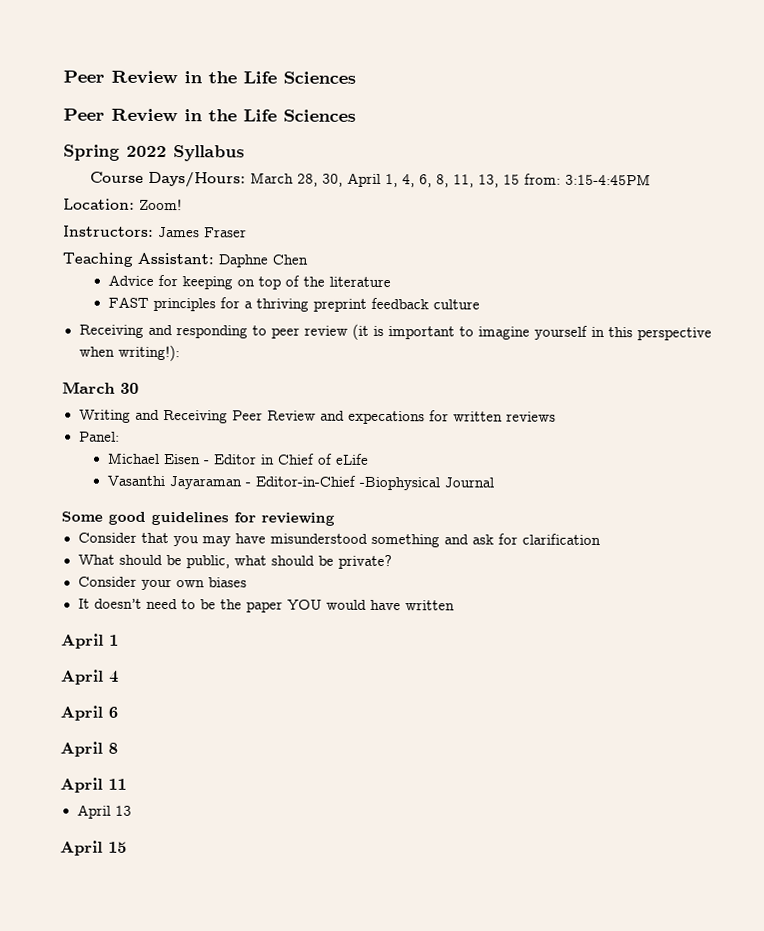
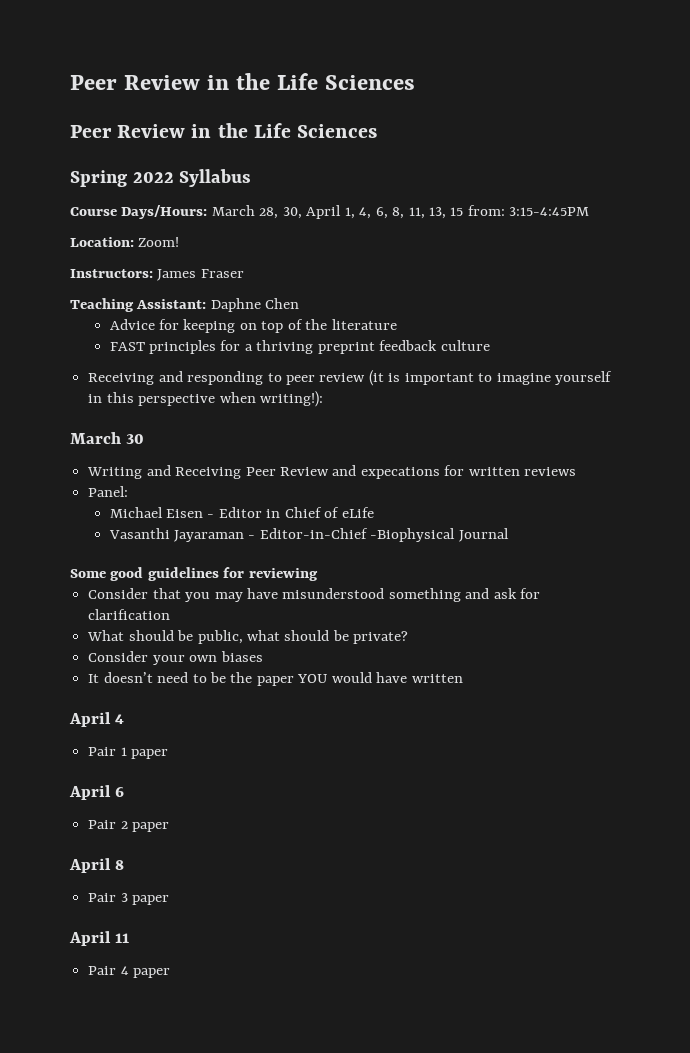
- April 1
  April 4
+ Pair 1 paper
+ Pair 2 paper
+ Pair 3 paper
- April 13
- April 15
+ Pair 4 paper

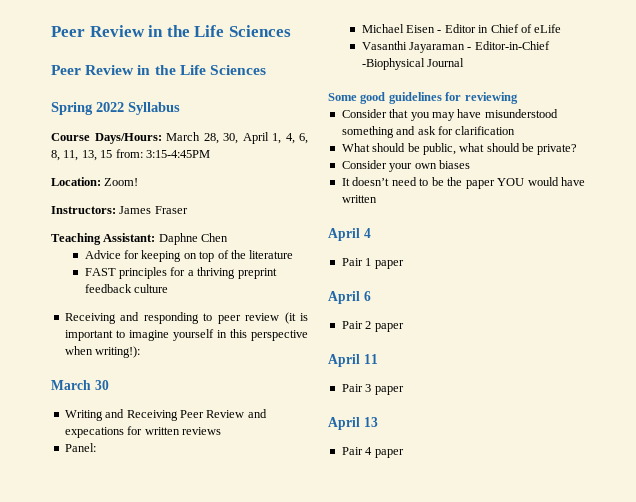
- April 8
+ April 11
- April 11
+ April 13

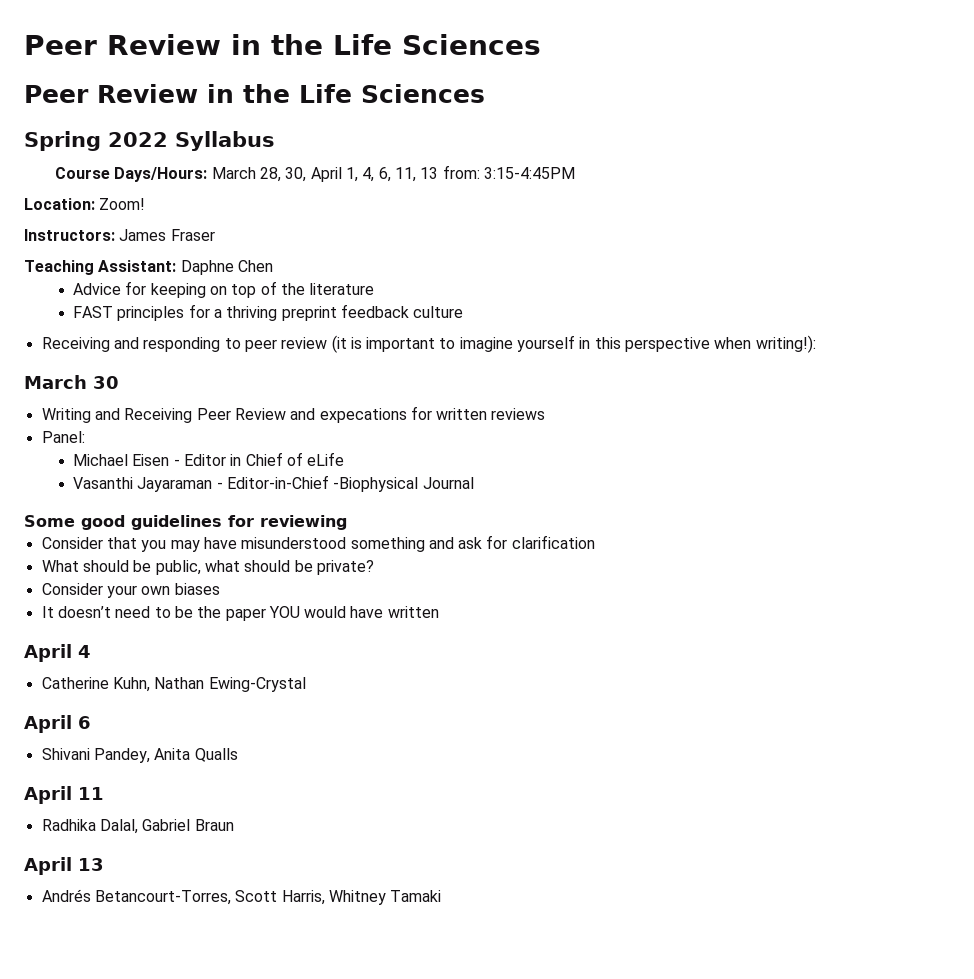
- Course Days/Hours: March 28, 30, April 1, 4, 6, 8, 11, 13, 15 from: 3:15-4:45PM
+ Course Days/Hours: March 28, 30, April 1, 4, 6, 11, 13 from: 3:15-4:45PM
- Pair 1 paper
+ Catherine Kuhn, Nathan Ewing-Crystal
  April 6
- Pair 2 paper
+ Shivani Pandey, Anita Qualls
  April 11
- Pair 3 paper
+ Radhika Dalal, Gabriel Braun
  April 13
- Pair 4 paper
+ Andrés Betancourt-Torres, Scott Harris, Whitney Tamaki

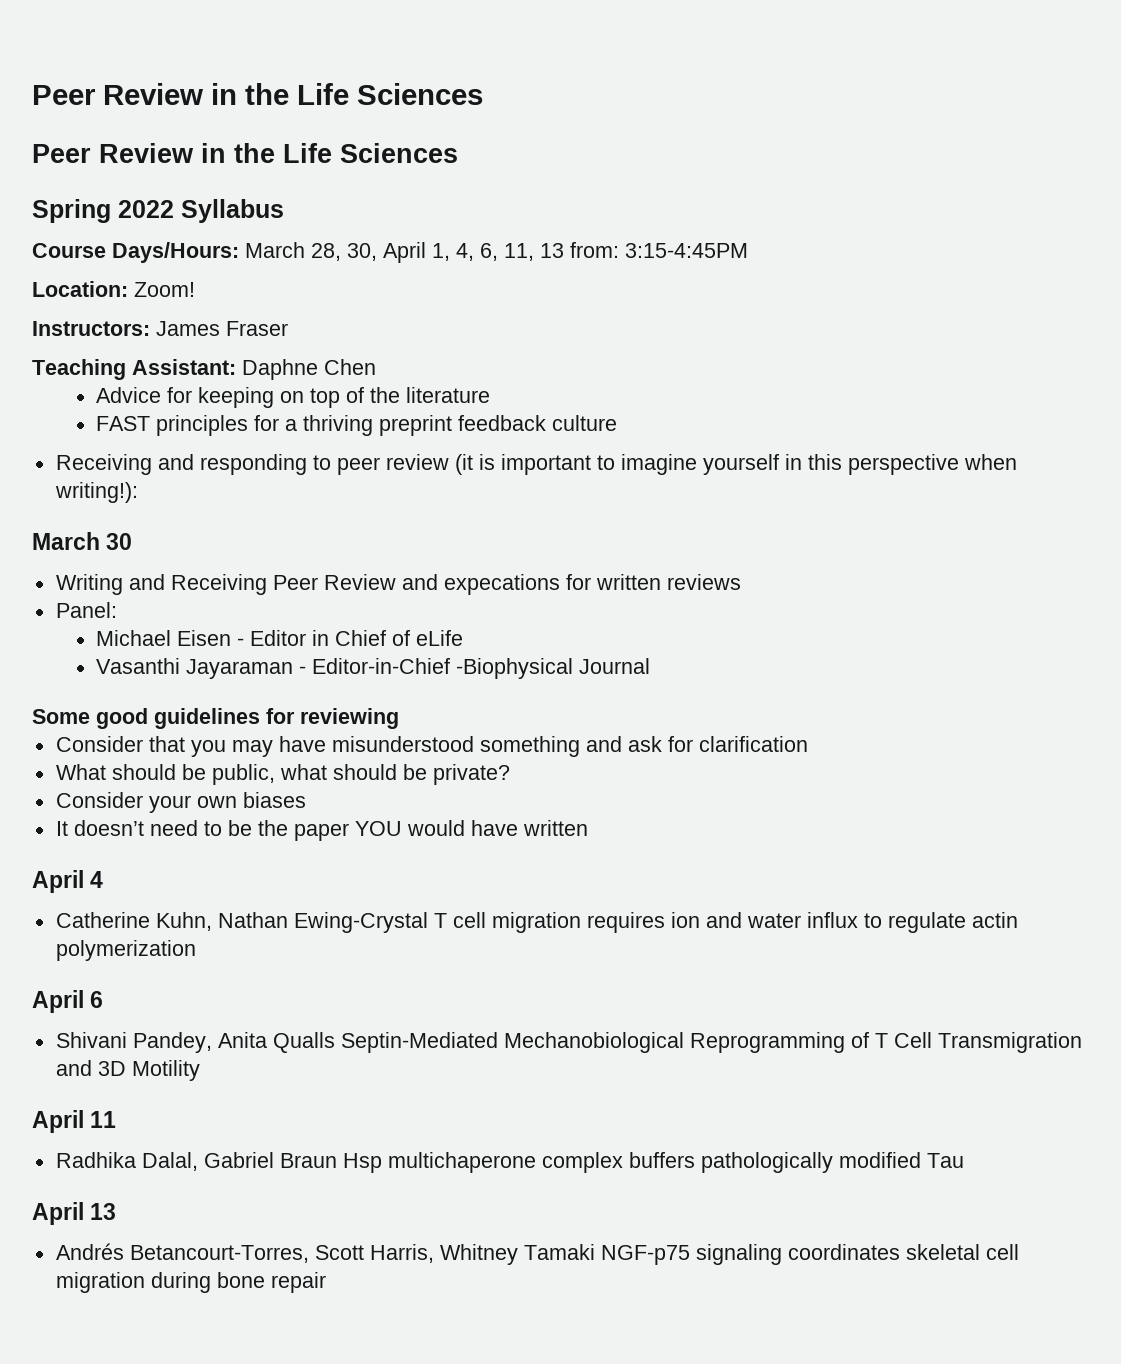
- Catherine Kuhn, Nathan Ewing-Crystal
+ Catherine Kuhn, Nathan Ewing-Crystal T cell migration requires ion and water influx to regulate actin polymerization
- Shivani Pandey, Anita Qualls
+ Shivani Pandey, Anita Qualls Septin-Mediated Mechanobiological Reprogramming of T Cell Transmigration and 3D Motility
- Radhika Dalal, Gabriel Braun
+ Radhika Dalal, Gabriel Braun Hsp multichaperone complex buffers pathologically modified Tau
- Andrés Betancourt-Torres, Scott Harris, Whitney Tamaki
+ Andrés Betancourt-Torres, Scott Harris, Whitney Tamaki NGF-p75 signaling coordinates skeletal cell migration during bone repair

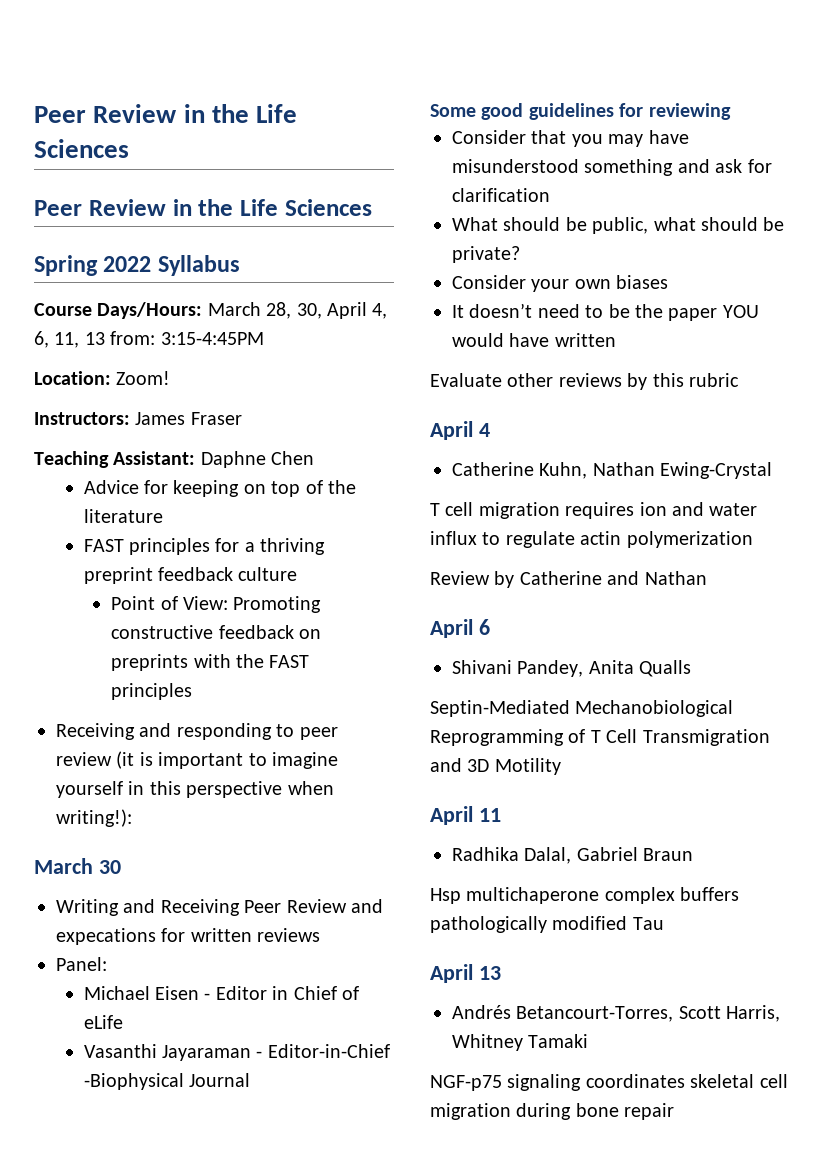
- Course Days/Hours: March 28, 30, April 1, 4, 6, 11, 13 from: 3:15-4:45PM
+ Course Days/Hours: March 28, 30, April 4, 6, 11, 13 from: 3:15-4:45PM
+ Point of View: Promoting constructive feedback on preprints with the FAST principles
+ Evaluate other reviews by this rubric
- Catherine Kuhn, Nathan Ewing-Crystal T cell migration requires ion and water influx to regulate actin polymerization
+ Catherine Kuhn, Nathan Ewing-Crystal
+ T cell migration requires ion and water influx to regulate actin polymerization
+ Review by Catherine and Nathan
- Shivani Pandey, Anita Qualls Septin-Mediated Mechanobiological Reprogramming of T Cell Transmigration and 3D Motility
+ Shivani Pandey, Anita Qualls
+ Septin-Mediated Mechanobiological Reprogramming of T Cell Transmigration and 3D Motility
- Radhika Dalal, Gabriel Braun Hsp multichaperone complex buffers pathologically modified Tau
+ Radhika Dalal, Gabriel Braun
+ Hsp multichaperone complex buffers pathologically modified Tau
- Andrés Betancourt-Torres, Scott Harris, Whitney Tamaki NGF-p75 signaling coordinates skeletal cell migration during bone repair
+ Andrés Betancourt-Torres, Scott Harris, Whitney Tamaki
+ NGF-p75 signaling coordinates skeletal cell migration during bone repair

